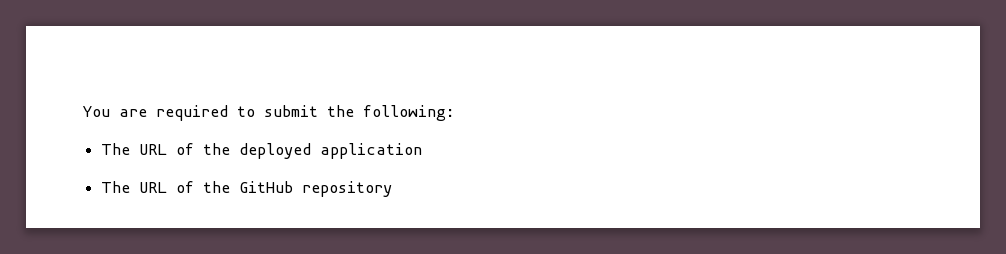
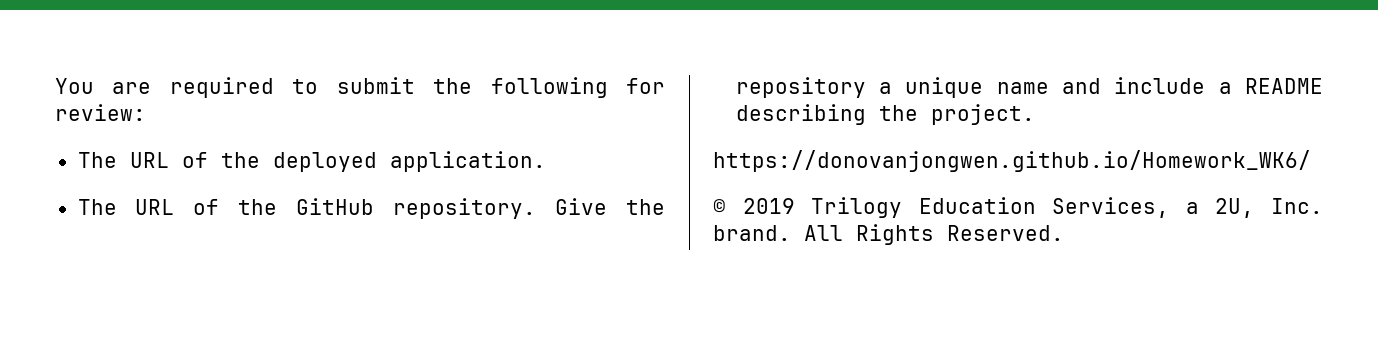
- You are required to submit the following:
+ You are required to submit the following for review:
- The URL of the deployed application
+ The URL of the deployed application.
- The URL of the GitHub repository
+ The URL of the GitHub repository. Give the repository a unique name and include a README describing the project.
+ https://donovanjongwen.github.io/Homework_WK6/
+ © 2019 Trilogy Education Services, a 2U, Inc. brand. All Rights Reserved.

